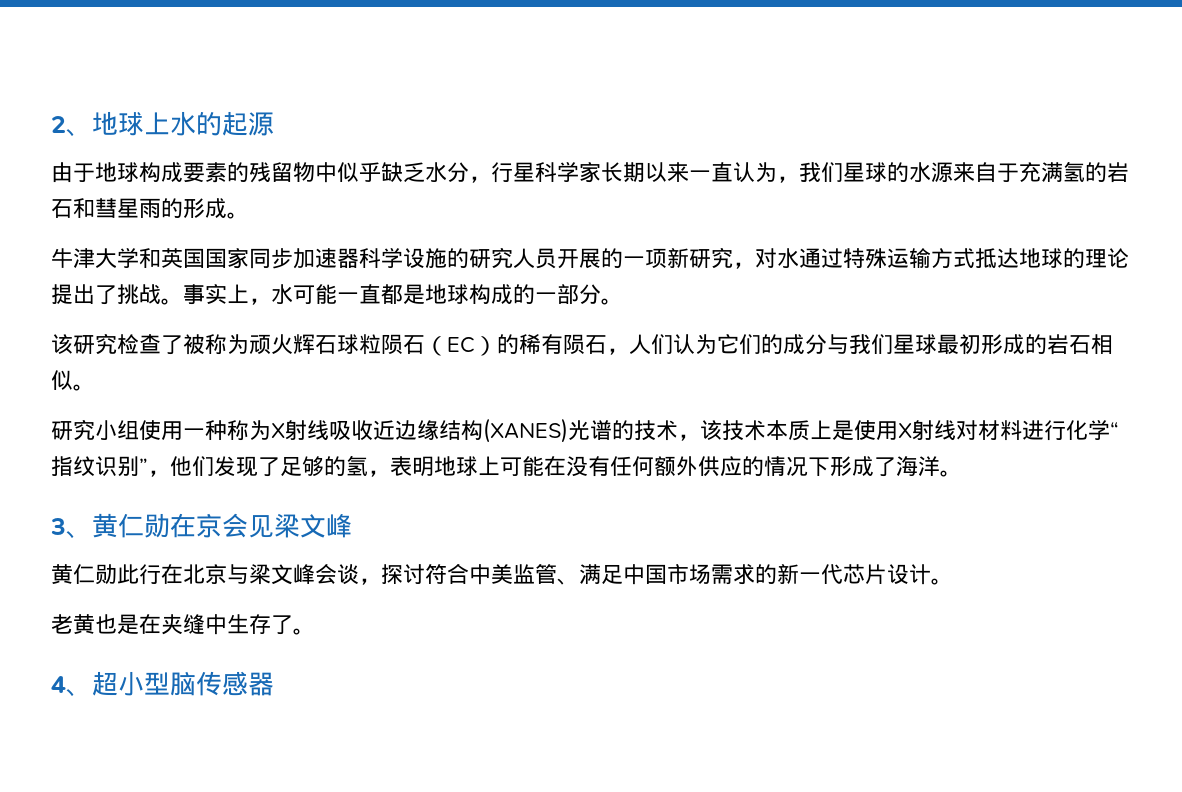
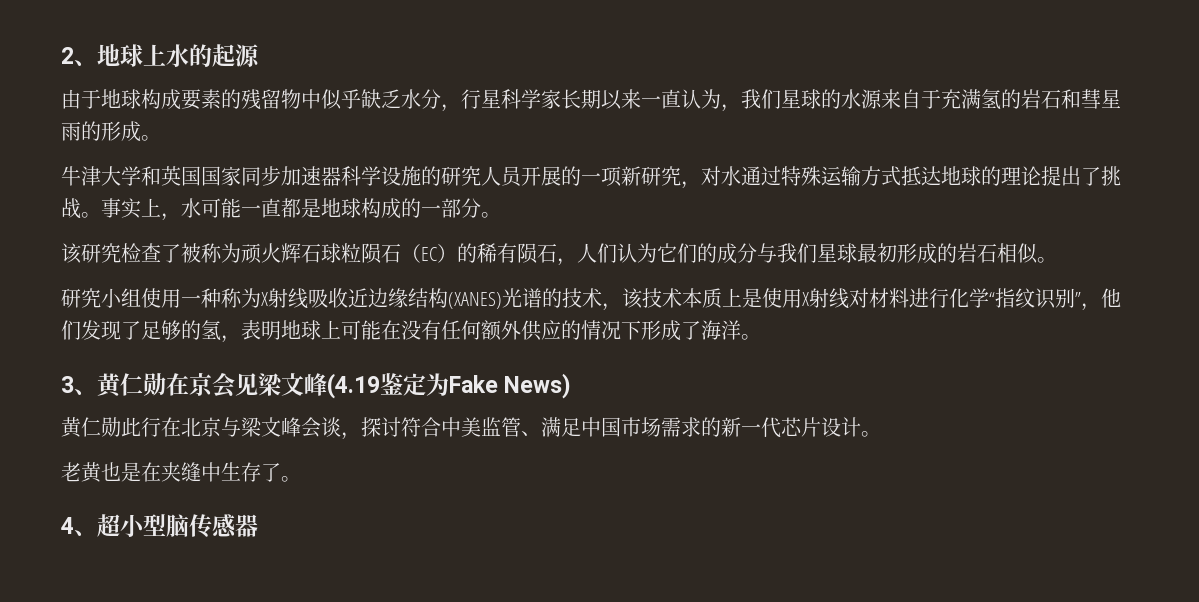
- 3、黄仁勋在京会见梁文峰
+ 3、黄仁勋在京会见梁文峰(4.19鉴定为Fake News)

